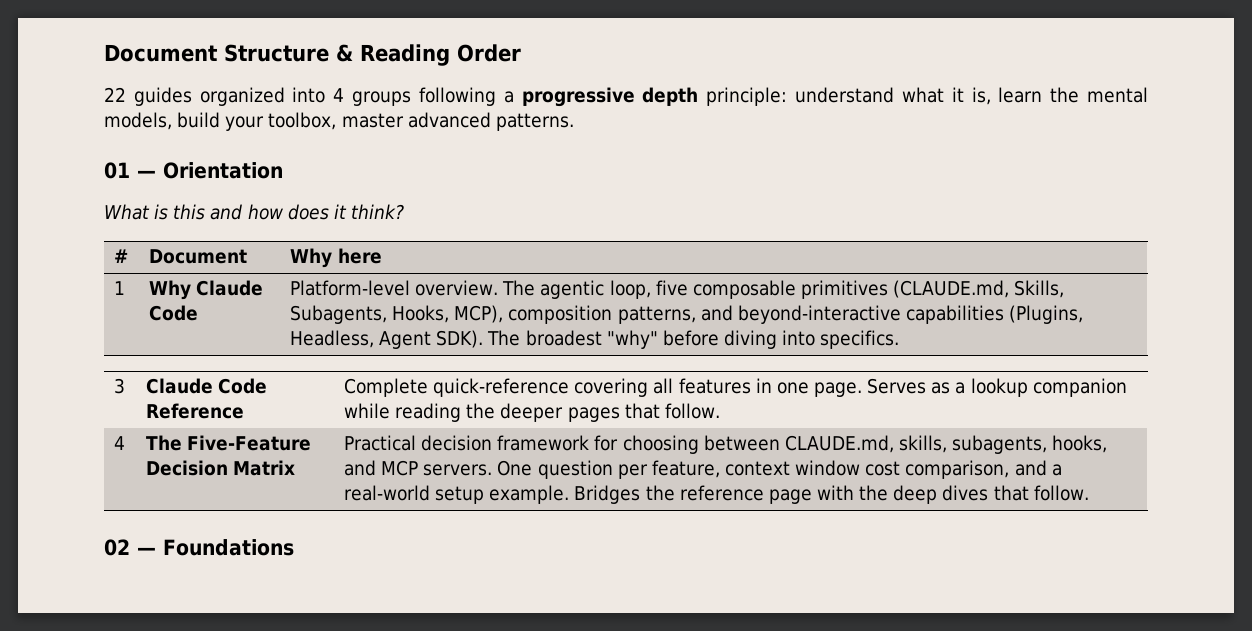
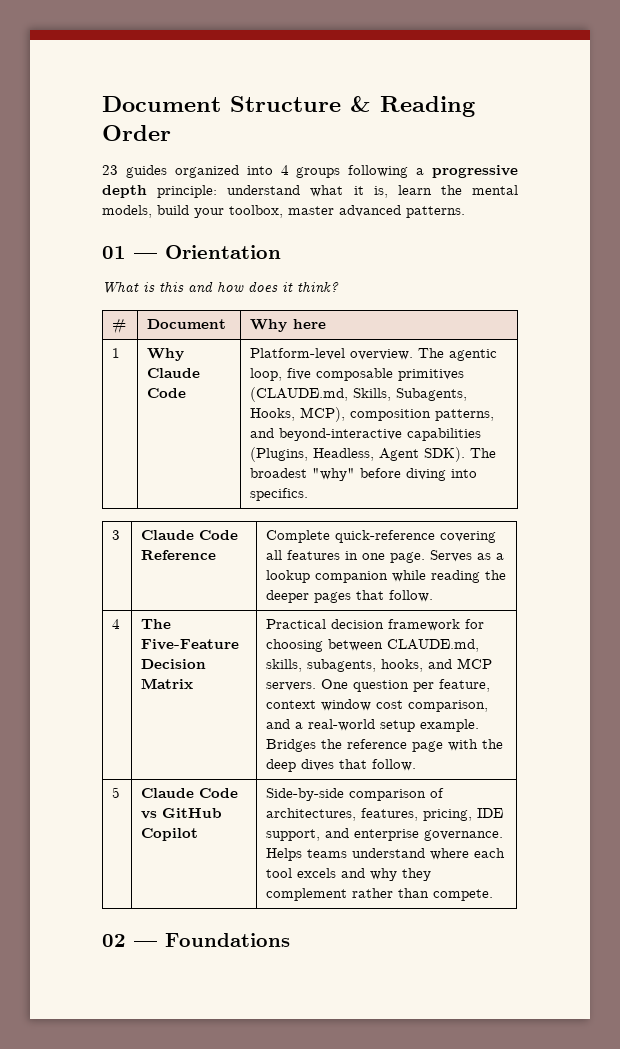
- 22 guides organized into 4 groups following a progressive depth principle: understand what it is, learn the mental models, build your toolbox, master advanced patterns.
+ 23 guides organized into 4 groups following a progressive depth principle: understand what it is, learn the mental models, build your toolbox, master advanced patterns.
+ 5 | Claude Code vs GitHub Copilot | Side-by-side comparison of architectures, features, pricing, IDE support, and enterprise governance. Helps teams understand where each tool excels and why they complement rather than compete.

